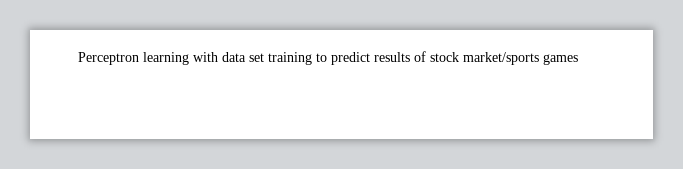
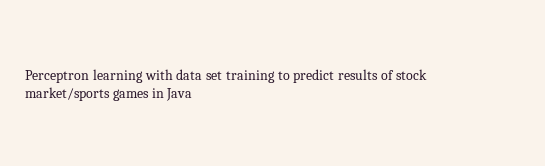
- Perceptron learning with data set training to predict results of stock market/sports games
+ Perceptron learning with data set training to predict results of stock market/sports games in Java

